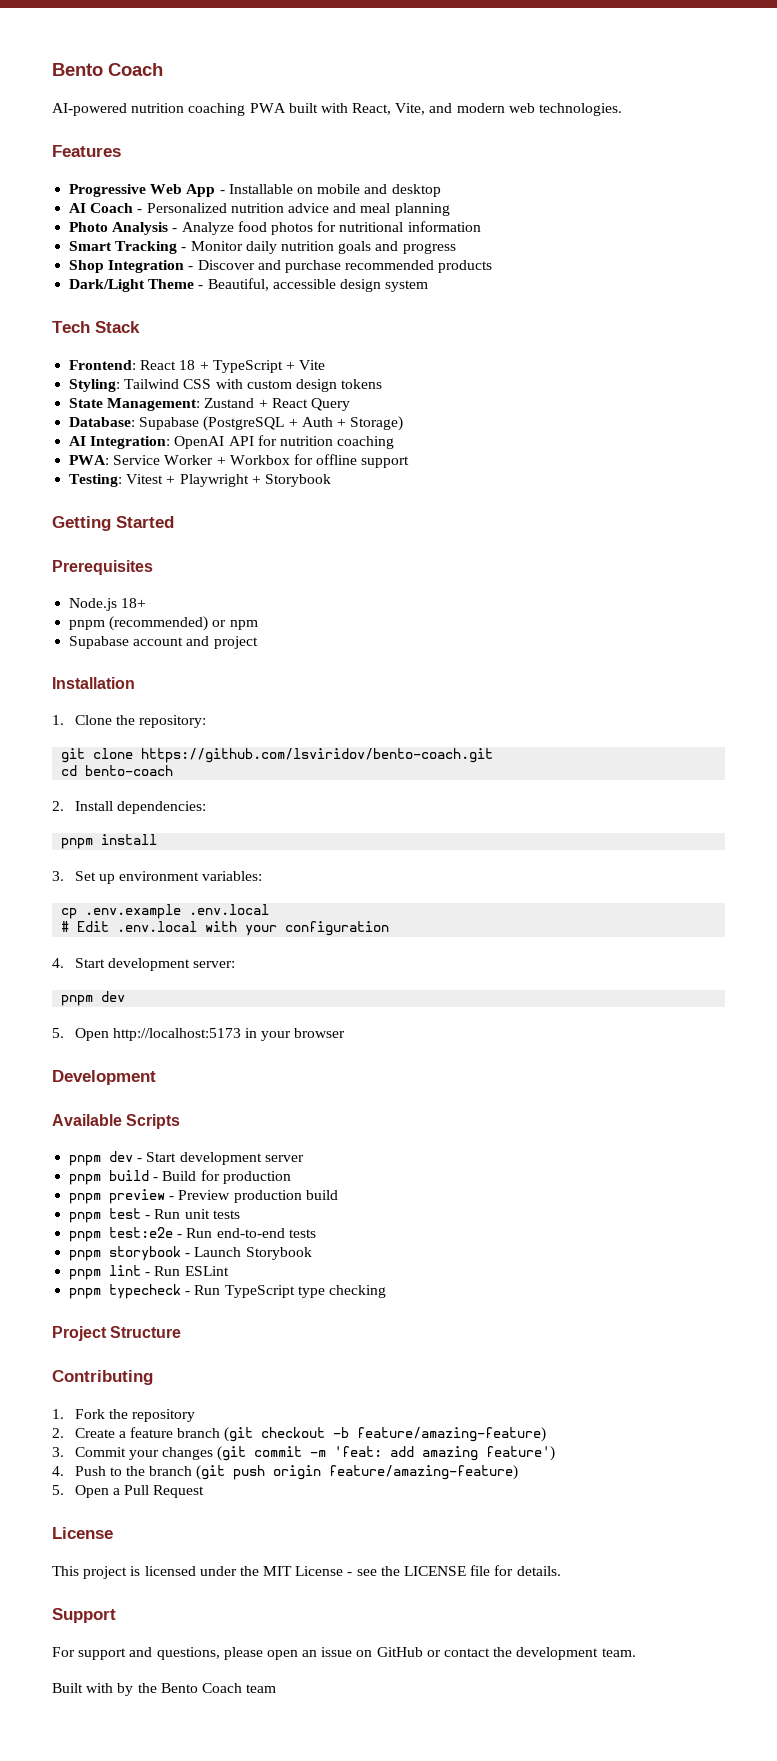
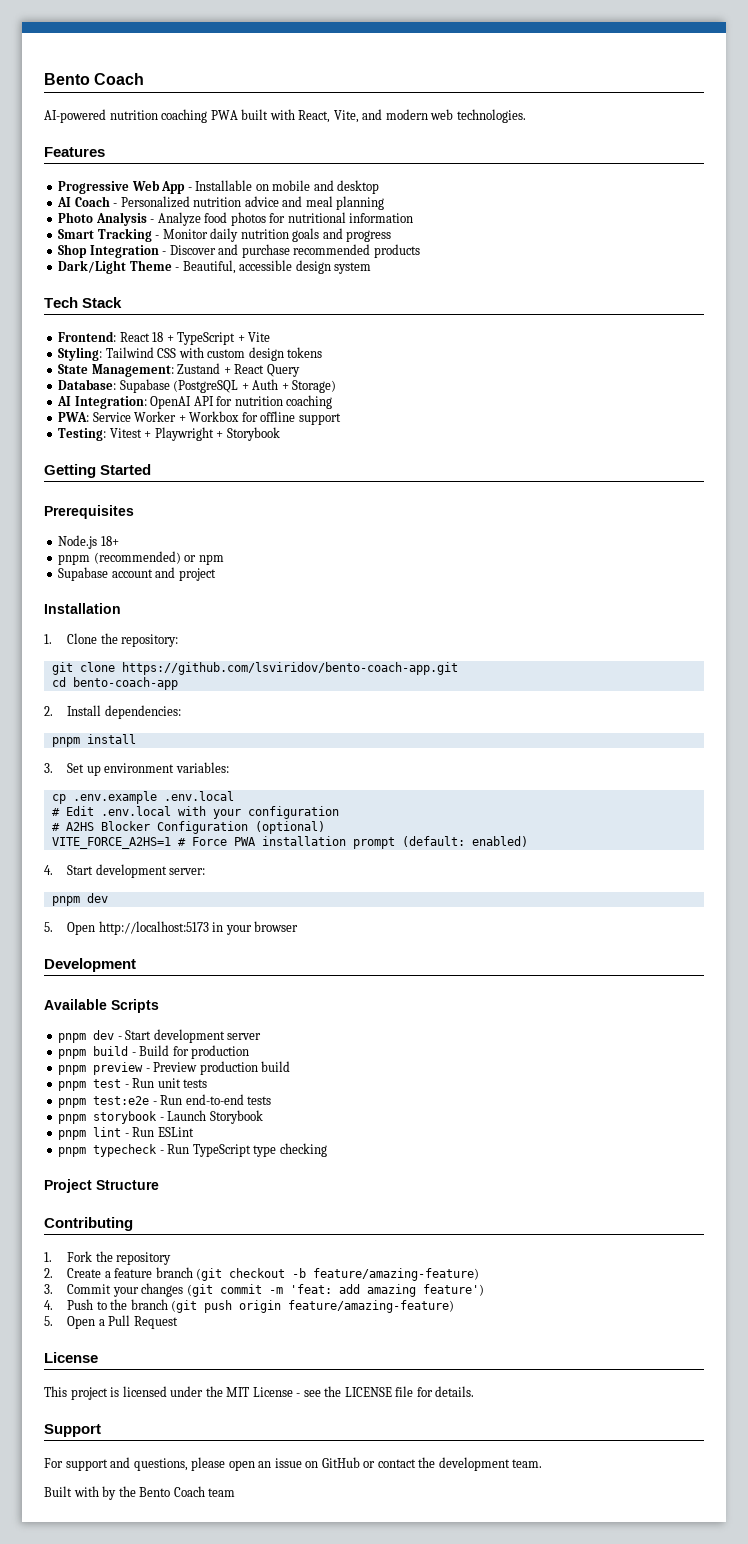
- git clone https://github.com/lsviridov/bento-coach.git
+ git clone https://github.com/lsviridov/bento-coach-app.git
- cd bento-coach
+ cd bento-coach-app
+ # A2HS Blocker Configuration (optional)
+ VITE_FORCE_A2HS=1 # Force PWA installation prompt (default: enabled)

